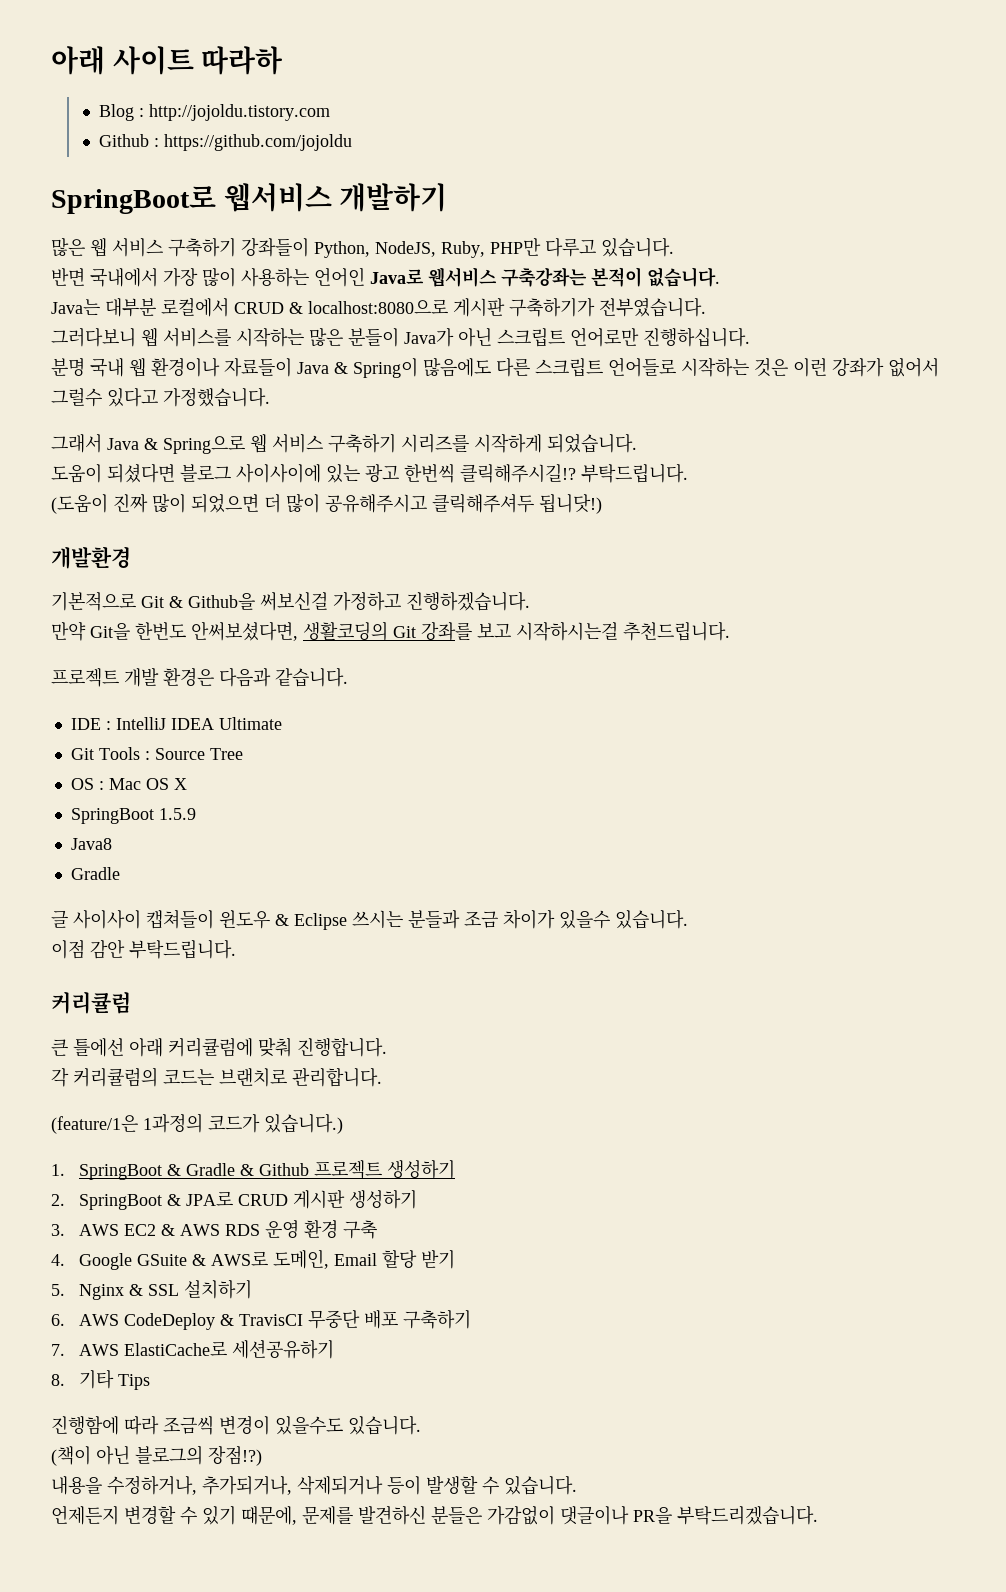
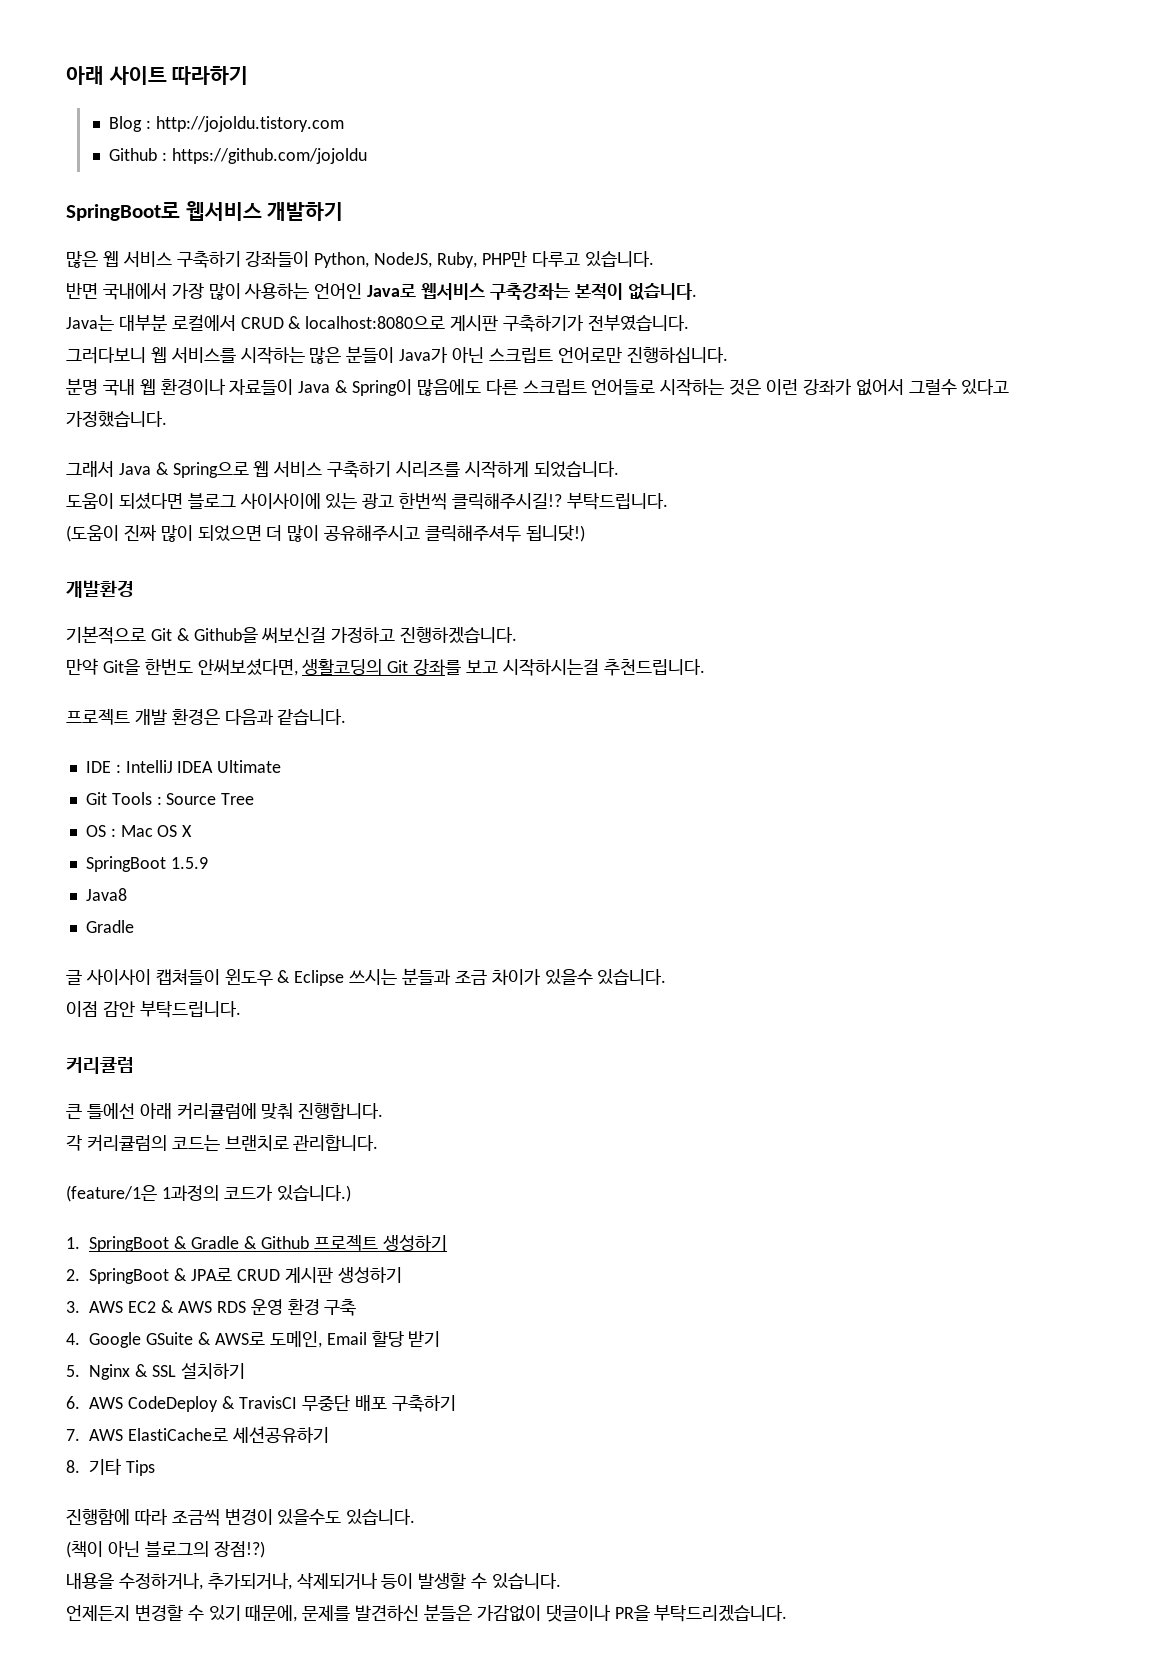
- 아래 사이트 따라하
+ 아래 사이트 따라하기

